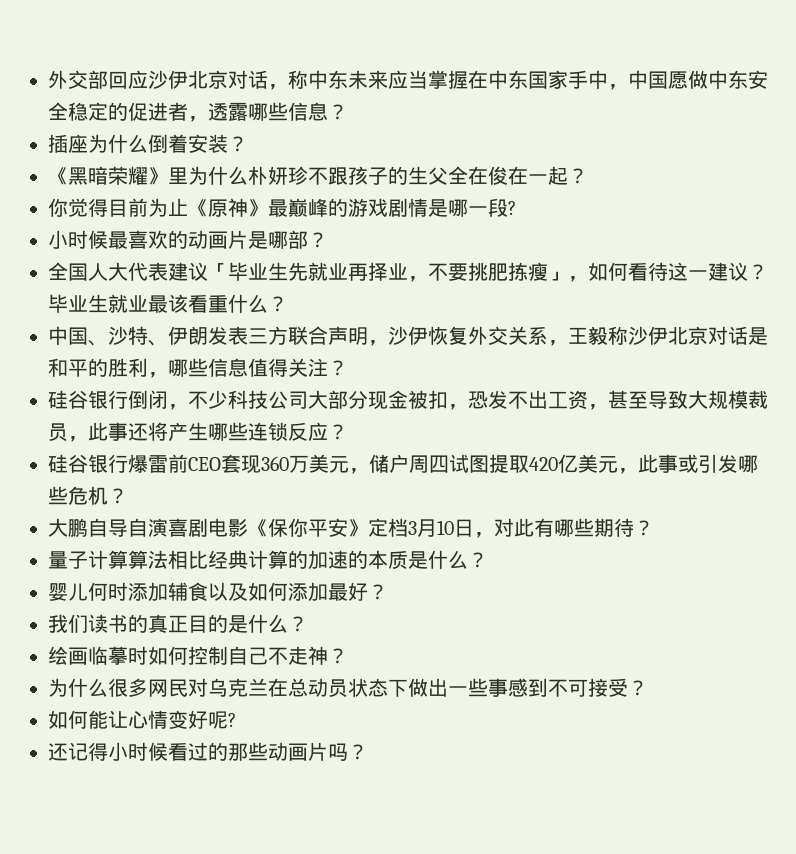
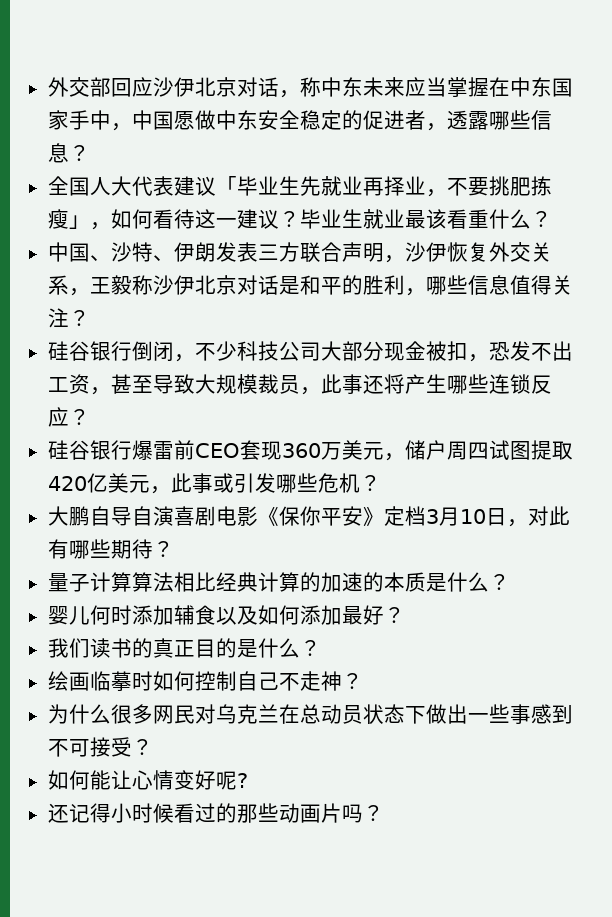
- 插座为什么倒着安装？
- 《黑暗荣耀》里为什么朴妍珍不跟孩子的生父全在俊在一起？
- 你觉得目前为止《原神》最巅峰的游戏剧情是哪一段?
- 小时候最喜欢的动画片是哪部？

